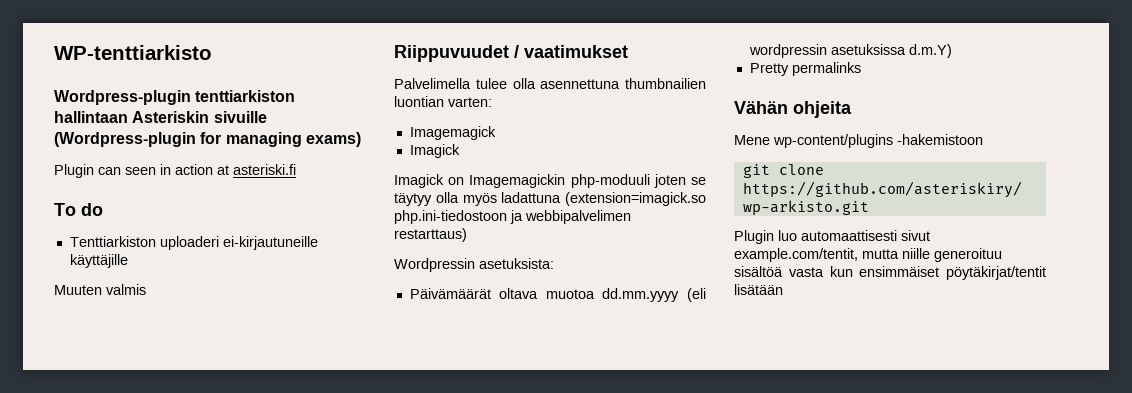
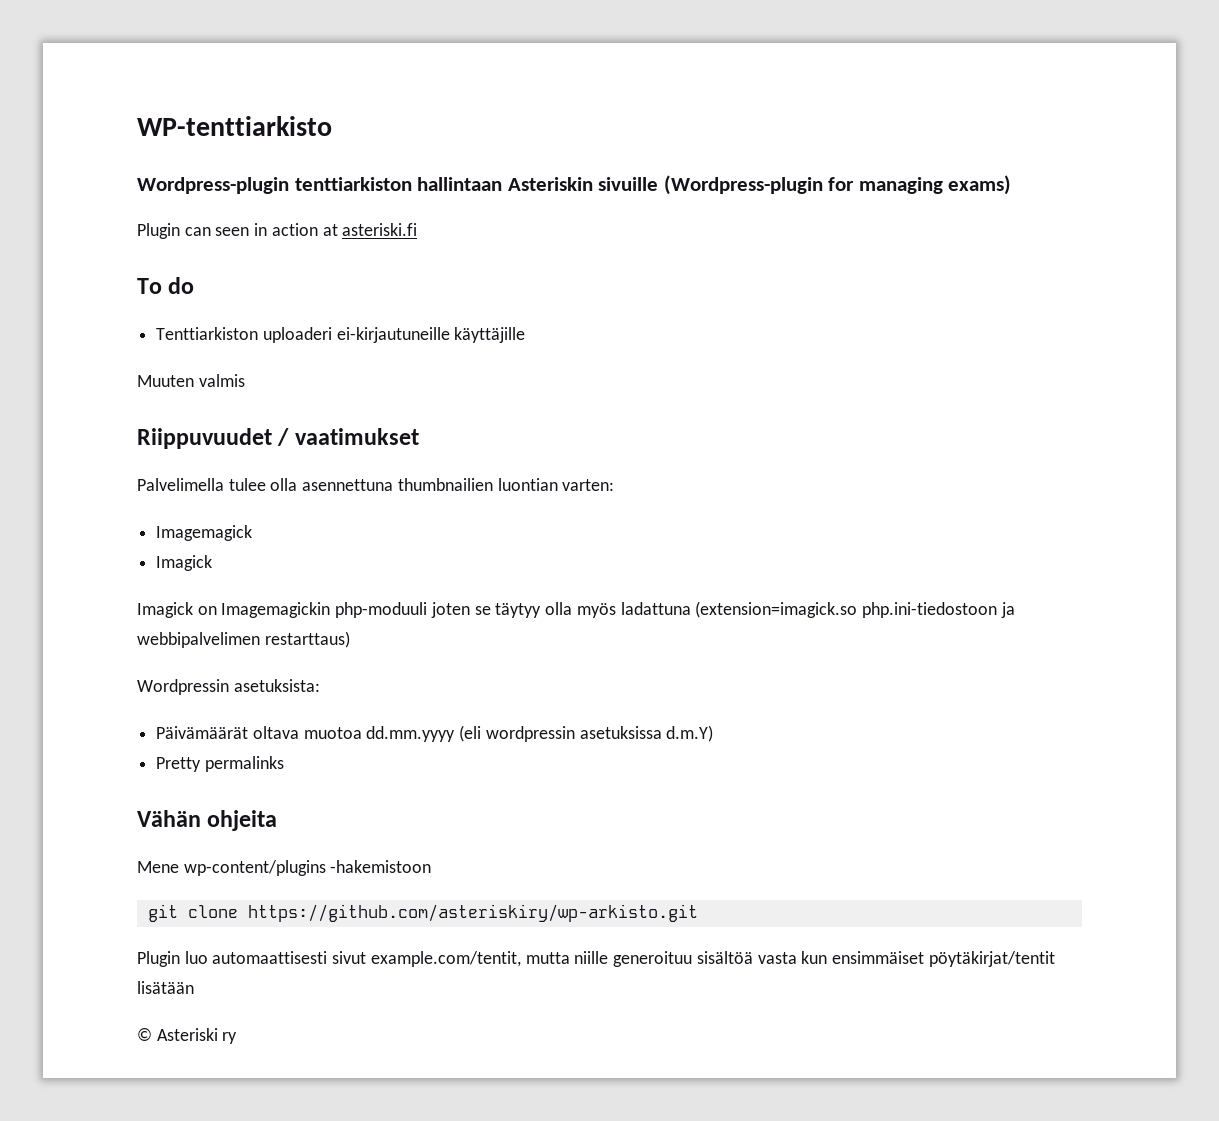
+ © Asteriski ry

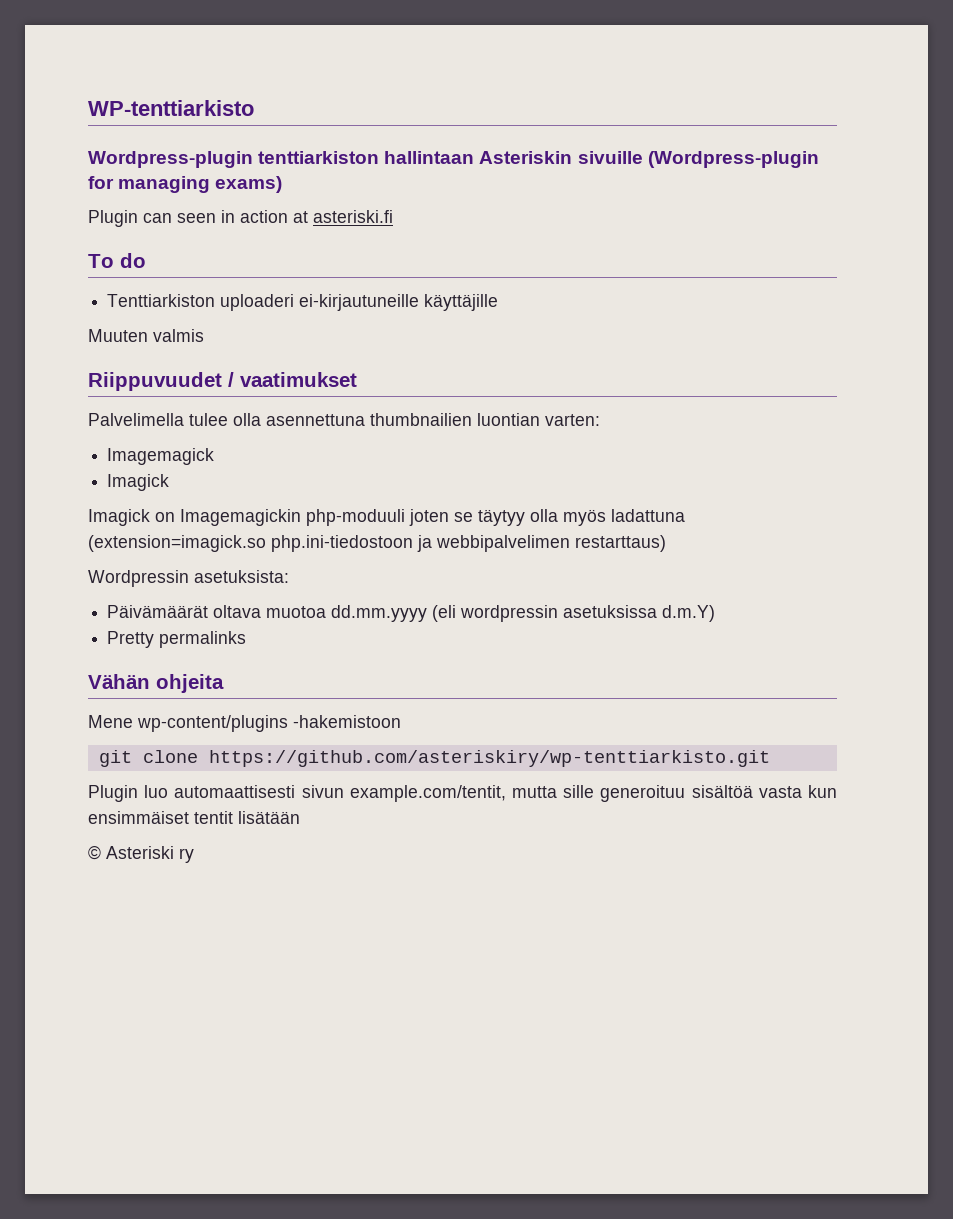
- git clone https://github.com/asteriskiry/wp-arkisto.git
+ git clone https://github.com/asteriskiry/wp-tenttiarkisto.git
- Plugin luo automaattisesti sivut example.com/tentit, mutta niille generoituu sisältöä vasta kun ensimmäiset pöytäkirjat/tentit lisätään
+ Plugin luo automaattisesti sivun example.com/tentit, mutta sille generoituu sisältöä vasta kun ensimmäiset tentit lisätään

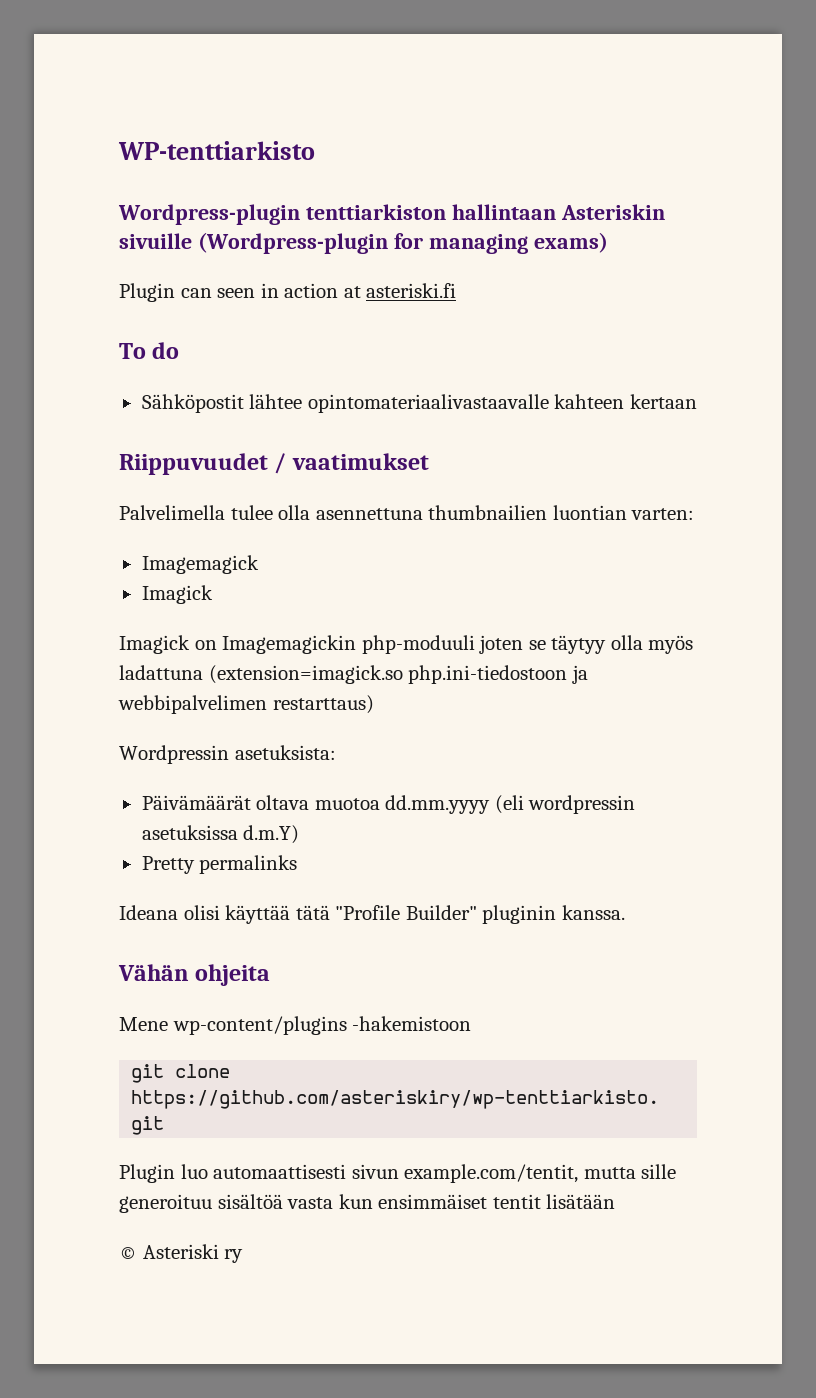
- Tenttiarkiston uploaderi ei-kirjautuneille käyttäjille
- Muuten valmis
+ Sähköpostit lähtee opintomateriaalivastaavalle kahteen kertaan
+ Ideana olisi käyttää tätä "Profile Builder" pluginin kanssa.

